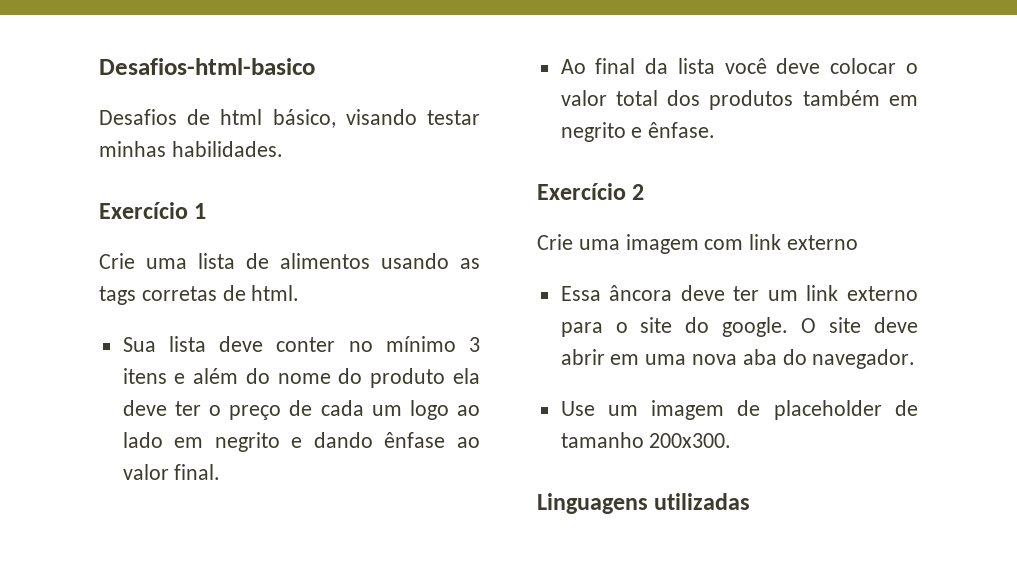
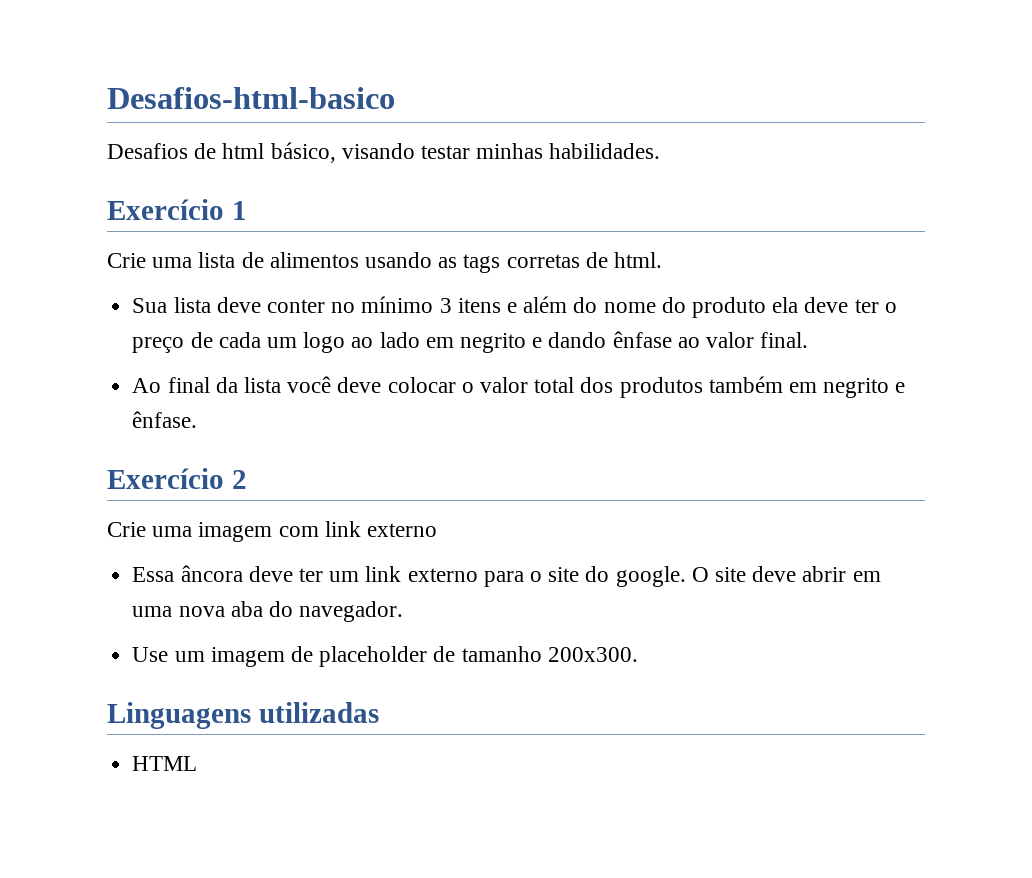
+ HTML

